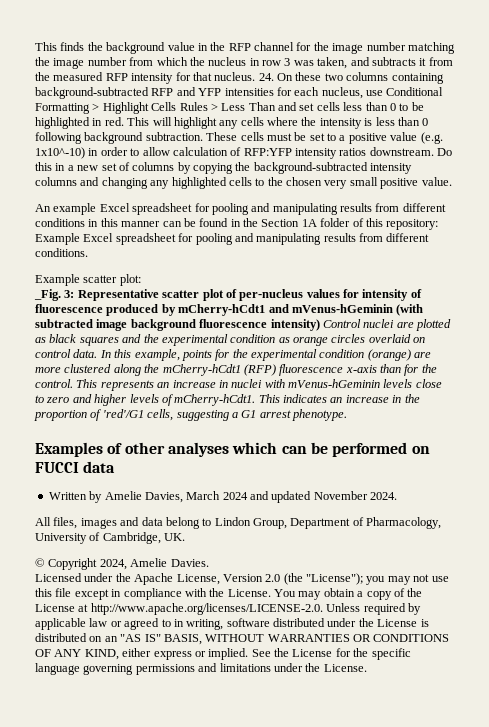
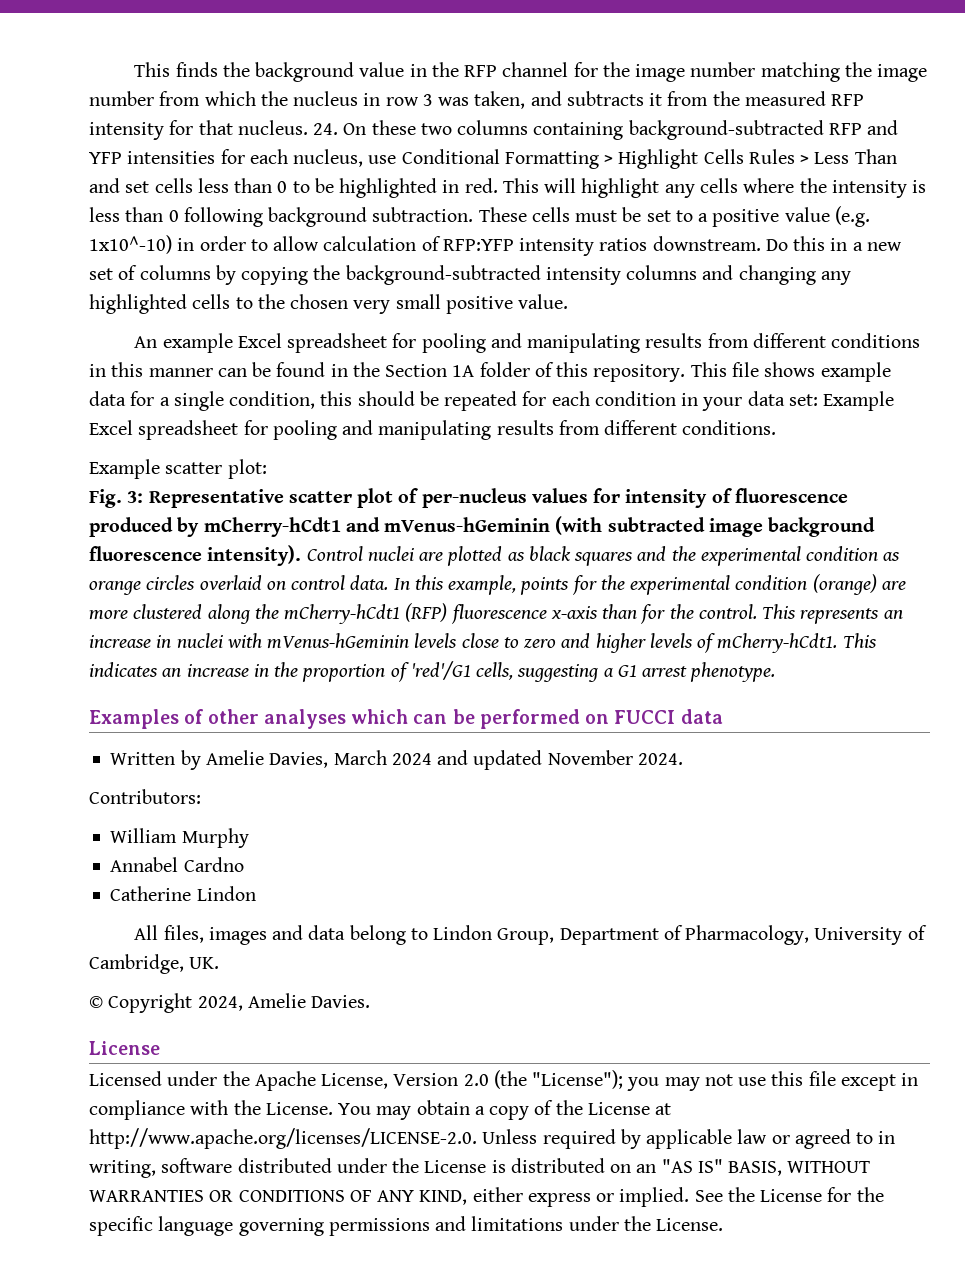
- An example Excel spreadsheet for pooling and manipulating results from different conditions in this manner can be found in the Section 1A folder of this repository: Example Excel spreadsheet for pooling and manipulating results from different conditions.
+ An example Excel spreadsheet for pooling and manipulating results from different conditions in this manner can be found in the Section 1A folder of this repository. This file shows example data for a single condition, this should be repeated for each condition in your data set: Example Excel spreadsheet for pooling and manipulating results from different conditions.
- _Fig. 3: Representative scatter plot of per-nucleus values for intensity of fluorescence produced by mCherry-hCdt1 and mVenus-hGeminin (with subtracted image background fluorescence intensity) Control nuclei are plotted as black squares and the experimental condition as orange circles overlaid on control data.
+ Fig. 3: Representative scatter plot of per-nucleus values for intensity of fluorescence produced by mCherry-hCdt1 and mVenus-hGeminin (with subtracted image background fluorescence intensity). Control nuclei are plotted as black squares and the experimental condition as orange circles overlaid on control data.
+ Contributors:
+ William Murphy
+ Annabel Cardno
+ Catherine Lindon
  © Copyright 2024, Amelie Davies.
+ License

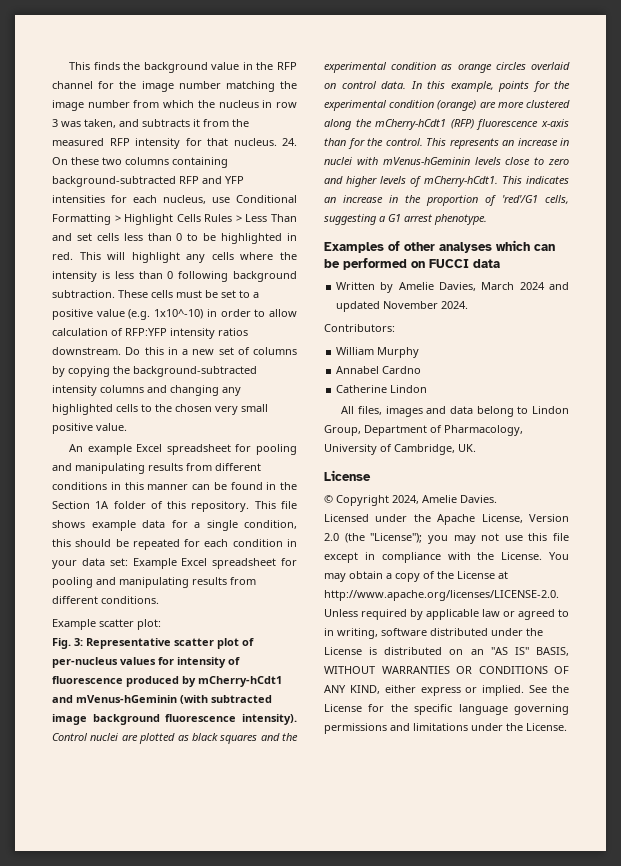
  All files, images and data belong to Lindon Group, Department of Pharmacology, University of Cambridge, UK.
+ License
  © Copyright 2024, Amelie Davies.
- License

